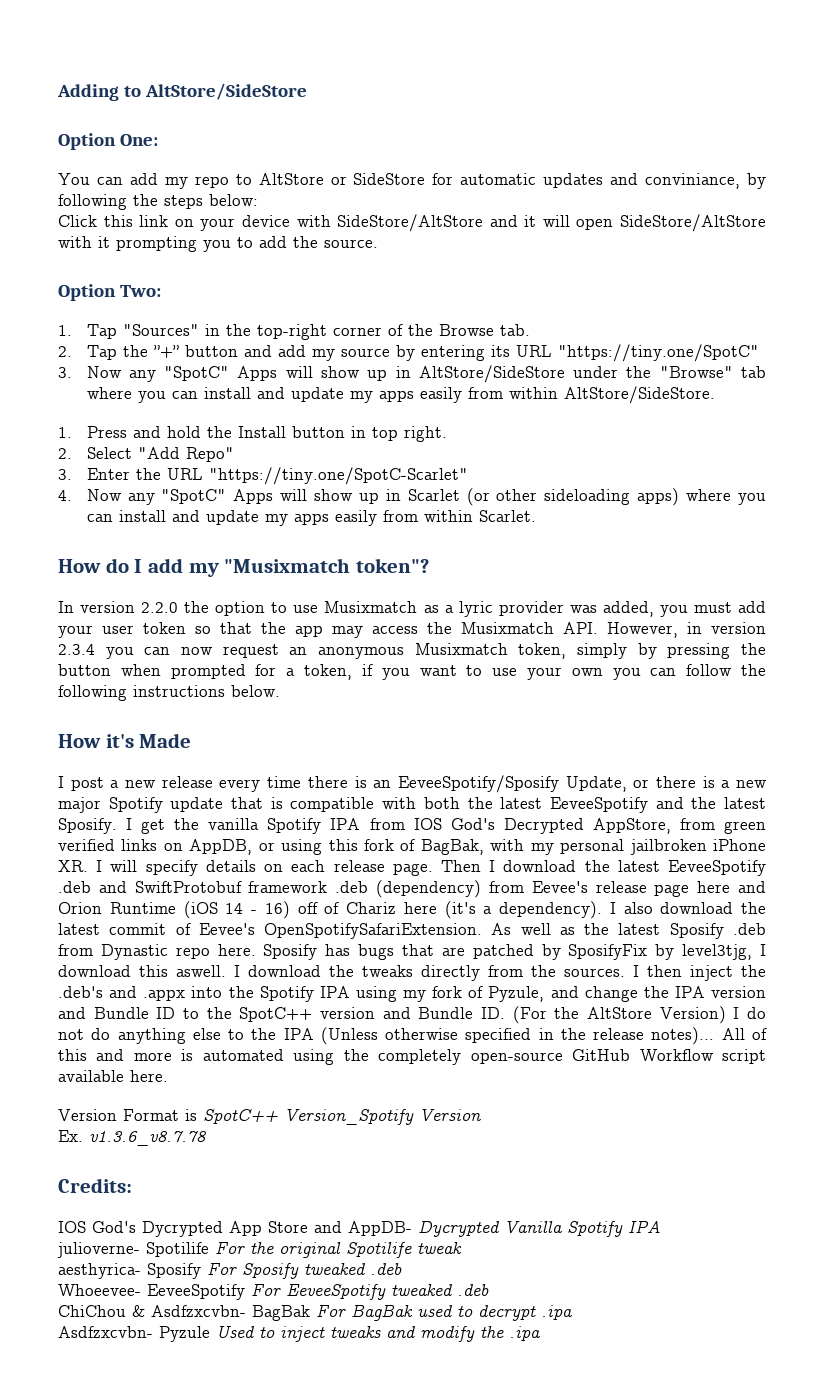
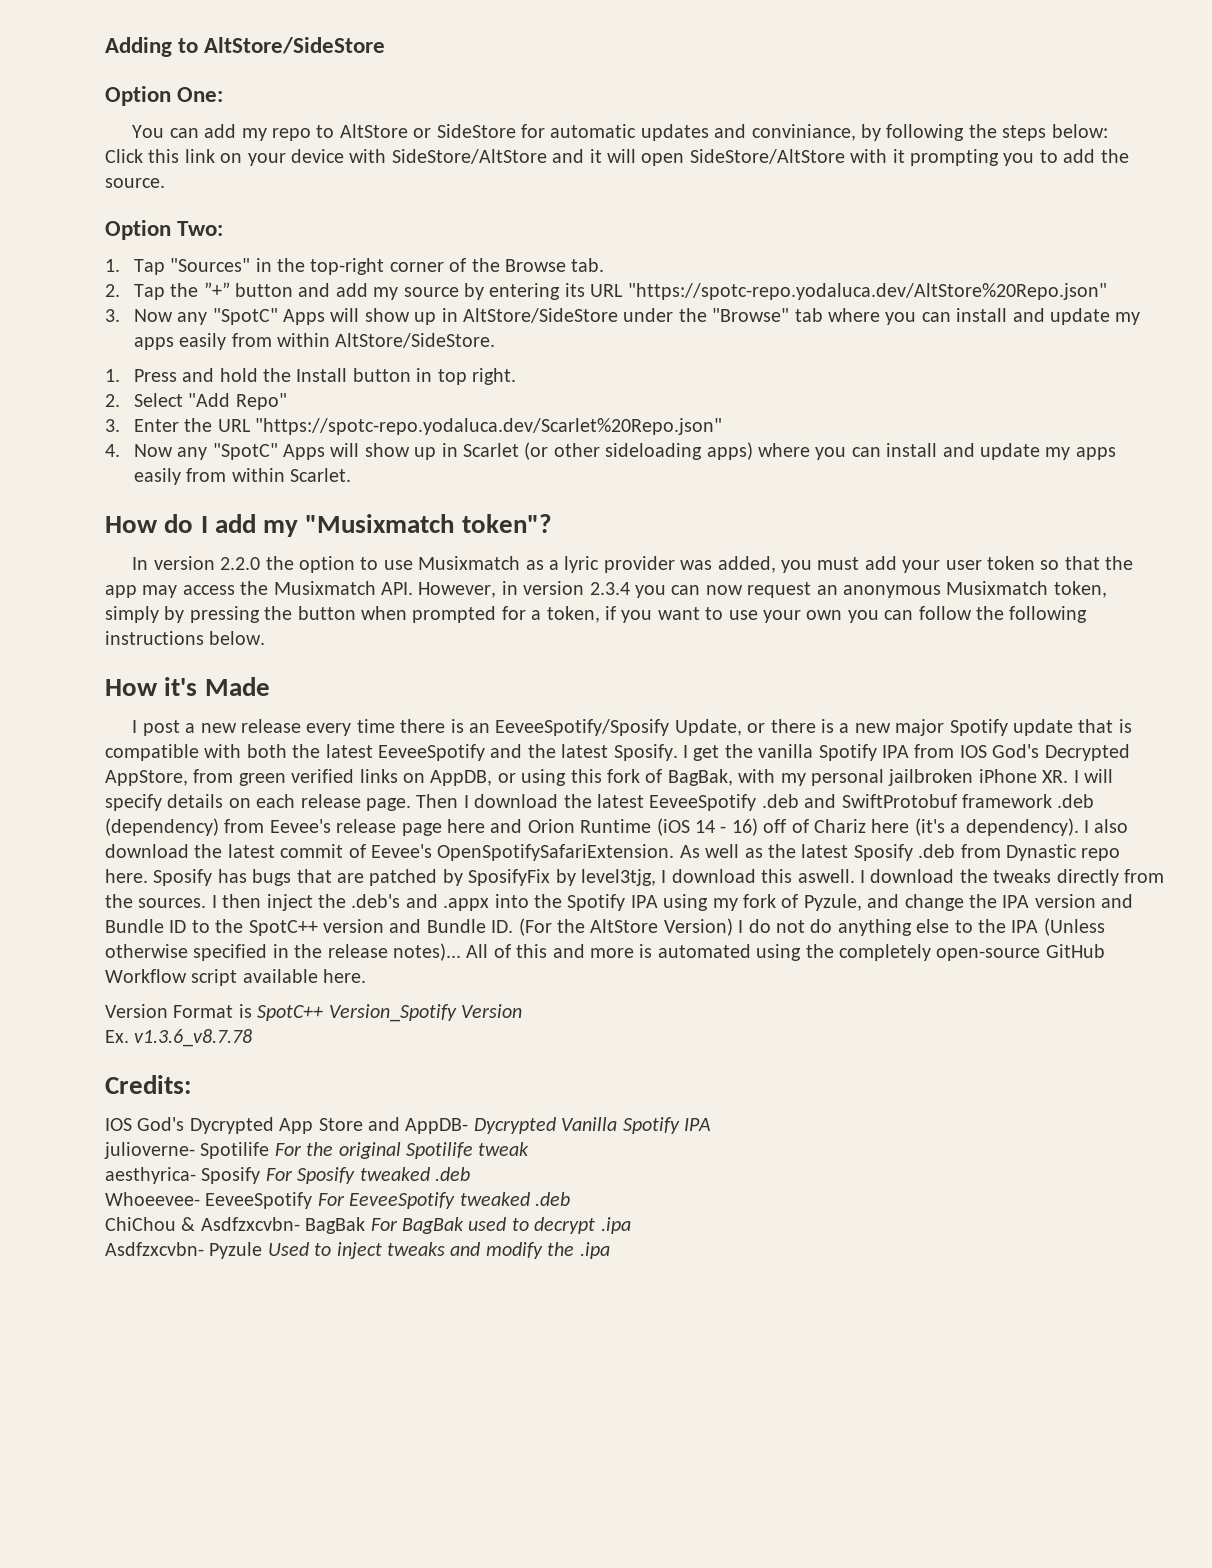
- 2. Tap the ”+” button and add my source by entering its URL "https://tiny.one/SpotC"
+ 2. Tap the ”+” button and add my source by entering its URL "https://spotc-repo.yodaluca.dev/AltStore%20Repo.json"
- 3. Enter the URL "https://tiny.one/SpotC-Scarlet"
+ 3. Enter the URL "https://spotc-repo.yodaluca.dev/Scarlet%20Repo.json"

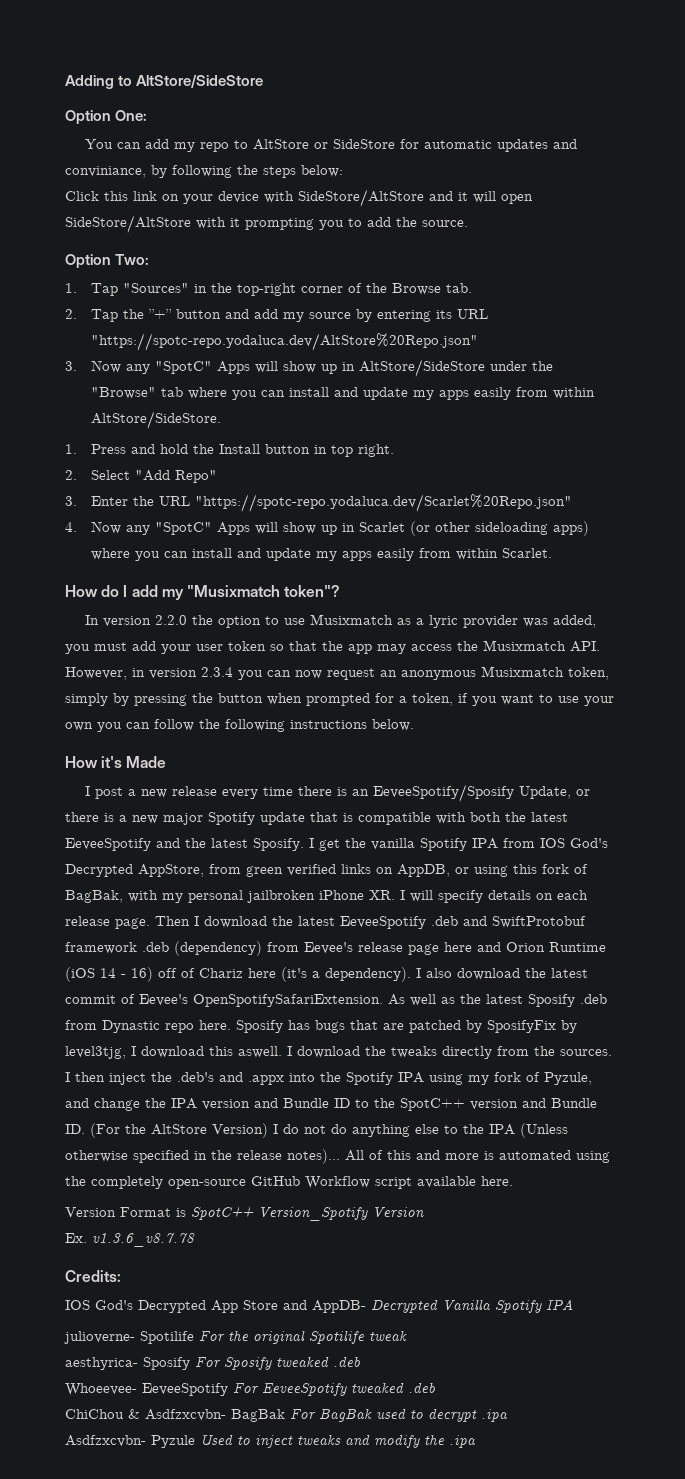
- IOS God's Dycrypted App Store and AppDB- Dycrypted Vanilla Spotify IPA
+ IOS God's Decrypted App Store and AppDB- Decrypted Vanilla Spotify IPA

